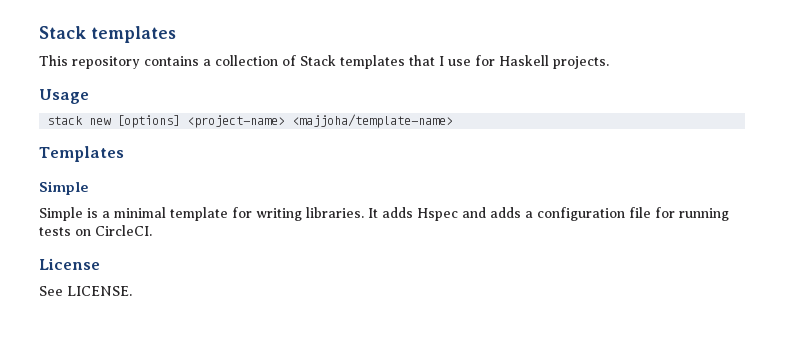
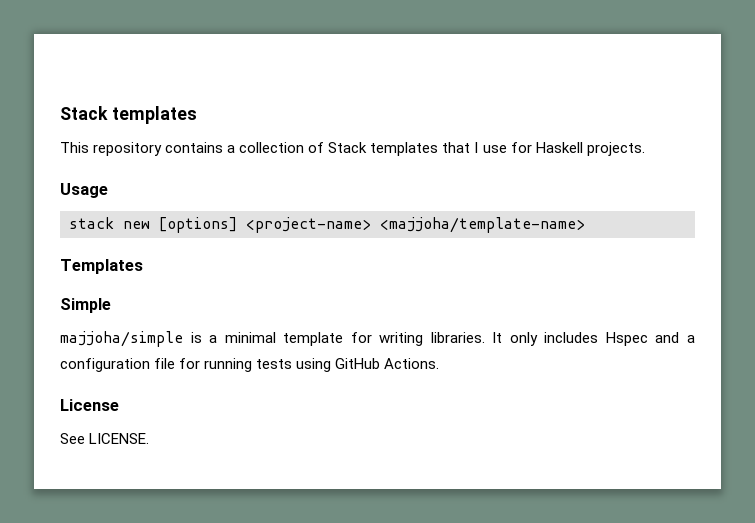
- Simple is a minimal template for writing libraries.
+ majjoha/simple is a minimal template for writing libraries.
- It adds Hspec and adds a configuration file for running tests on CircleCI.
+ It only includes Hspec and a configuration file for running tests using GitHub Actions.

